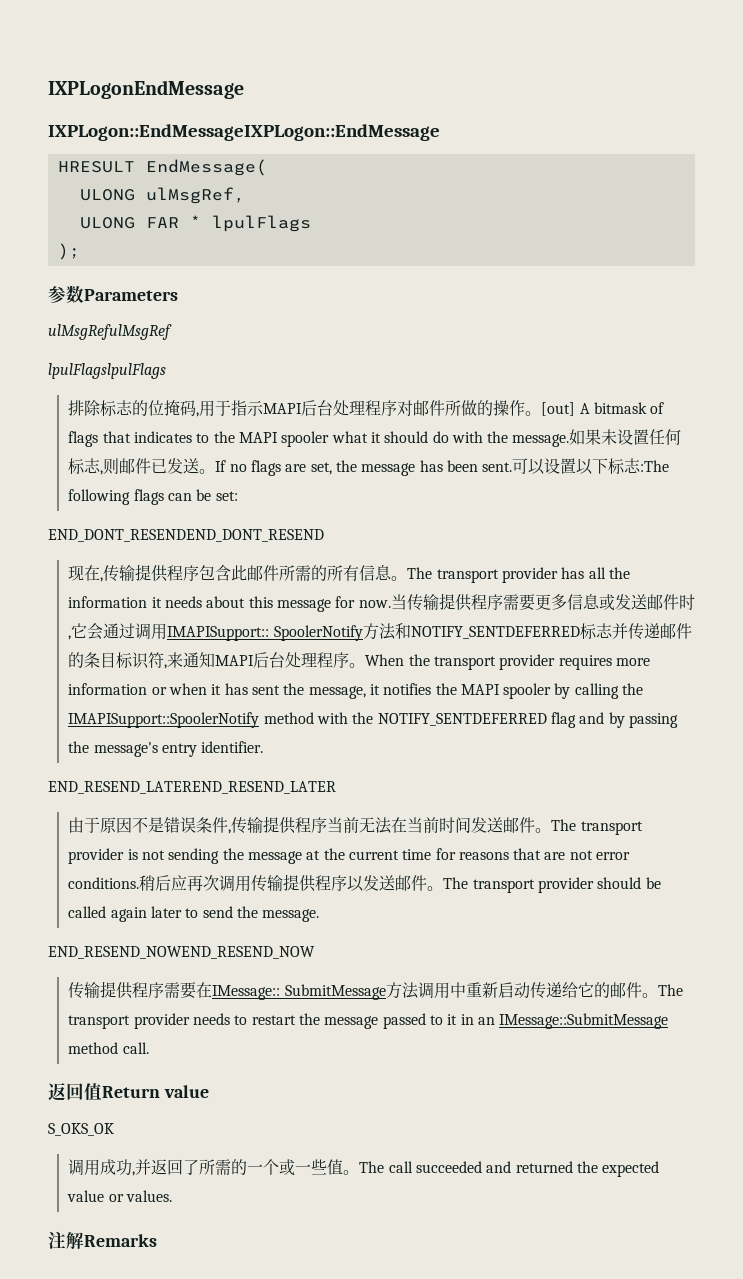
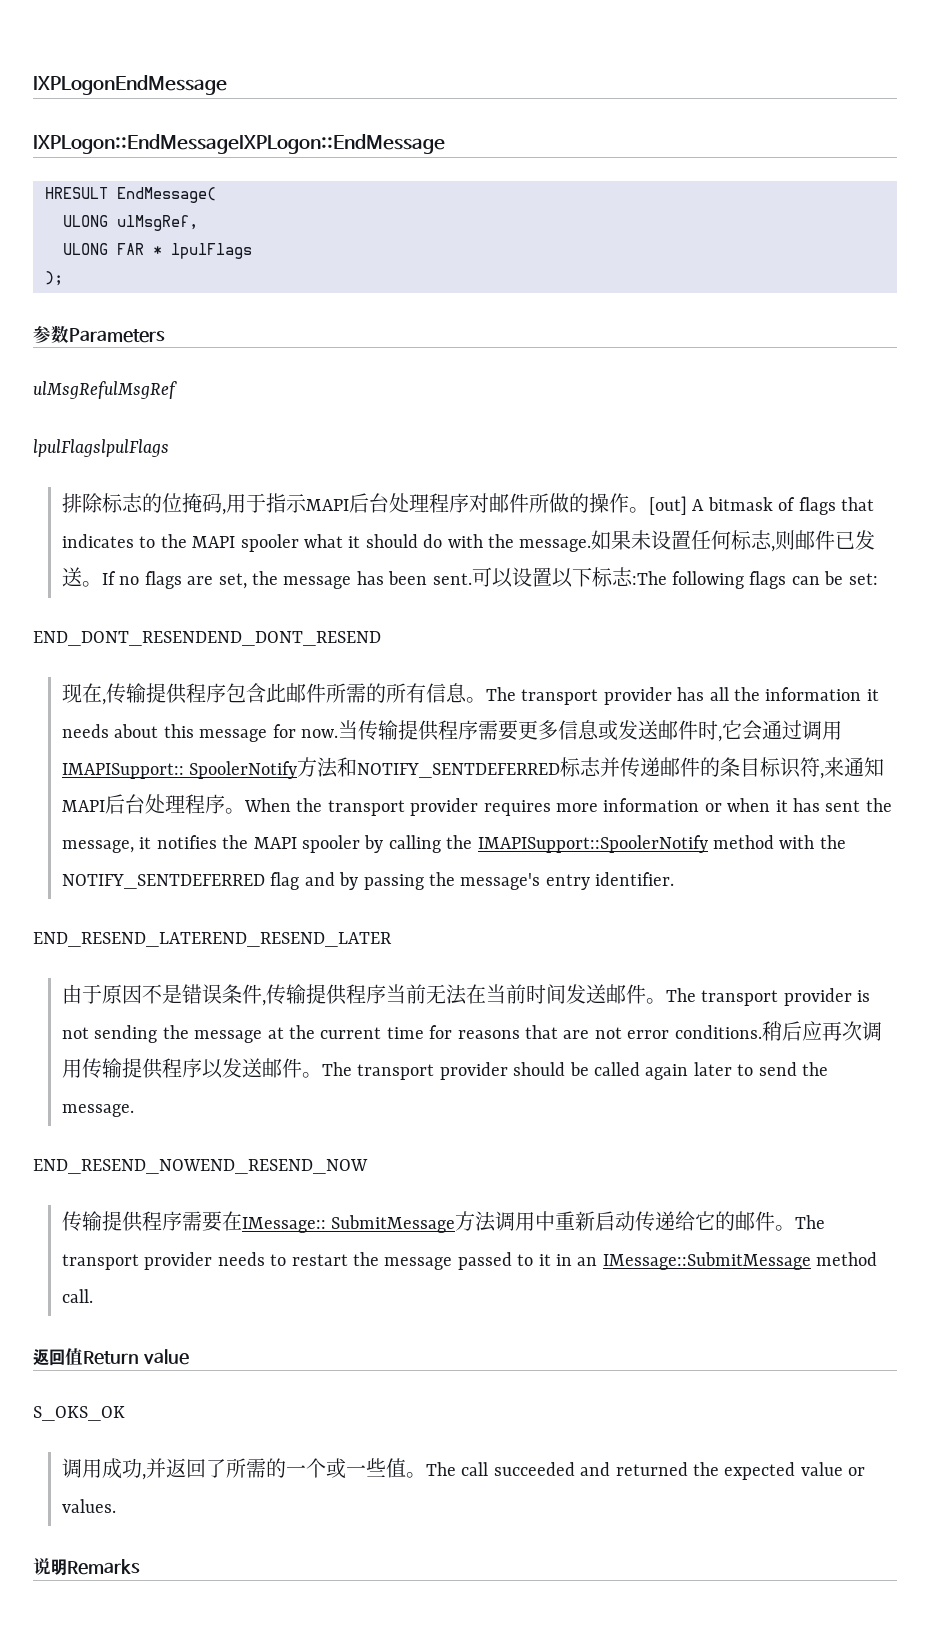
- 注解Remarks
+ 说明Remarks

